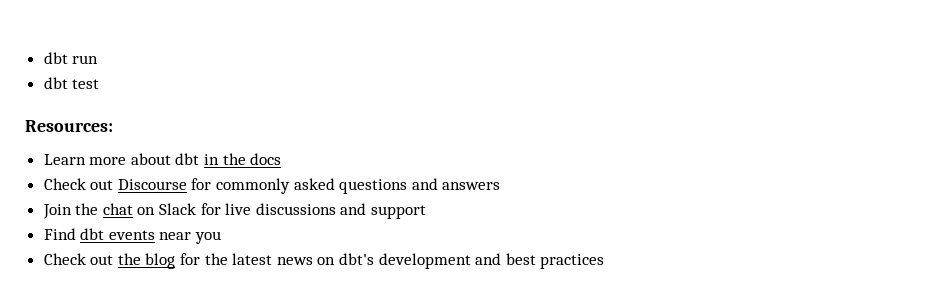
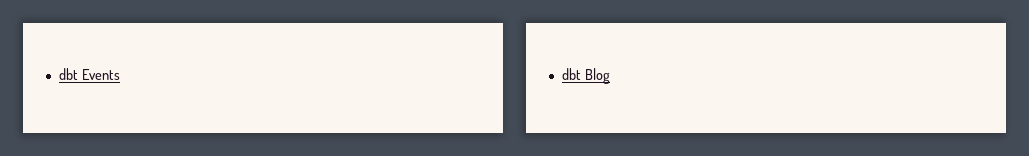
- dbt run
- dbt test
- Resources:
- Learn more about dbt in the docs
- Check out Discourse for commonly asked questions and answers
- Join the chat on Slack for live discussions and support
- Find dbt events near you
- Check out the blog for the latest news on dbt's development and best practices
+ dbt Events
+ dbt Blog

